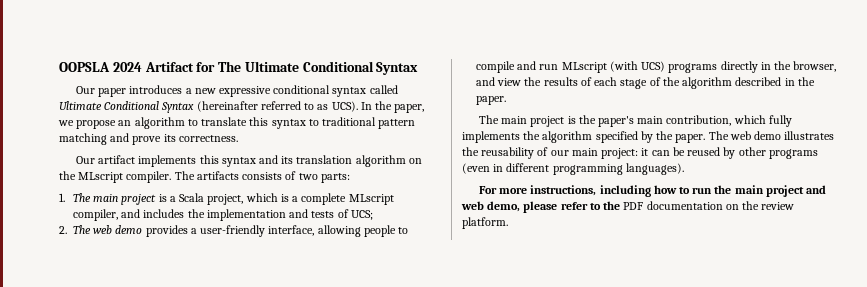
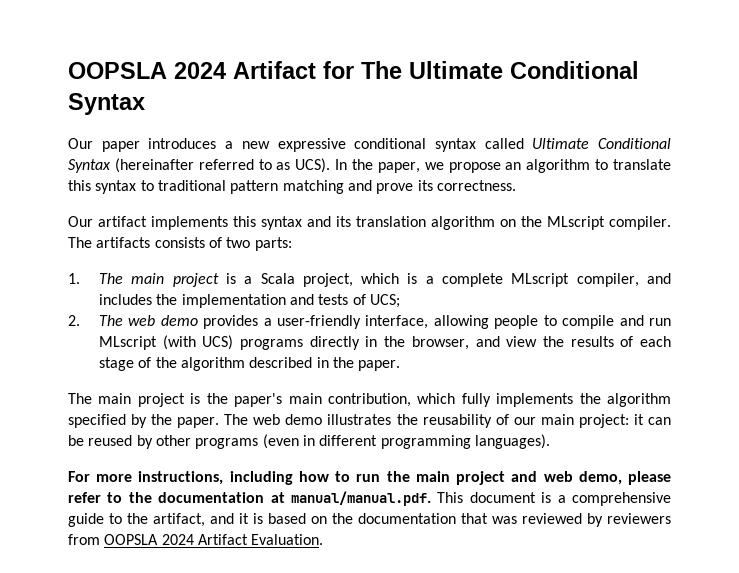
- For more instructions, including how to run the main project and web demo, please refer to the PDF documentation on the review platform.
+ For more instructions, including how to run the main project and web demo, please refer to the documentation at manual/manual.pdf. This document is a comprehensive guide to the artifact, and it is based on the documentation that was reviewed by reviewers from OOPSLA 2024 Artifact Evaluation.

